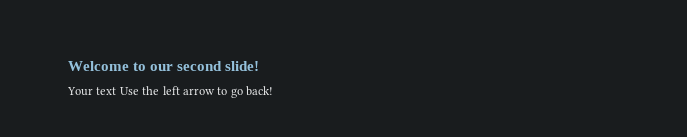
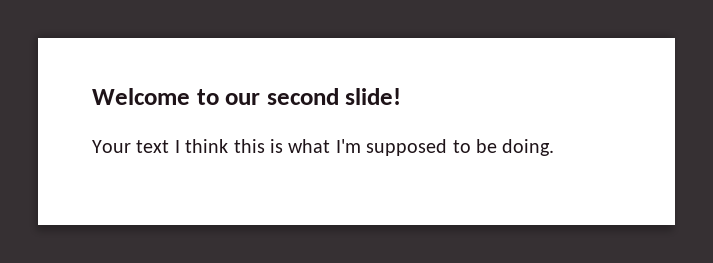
- Your text Use the left arrow to go back!
+ Your text I think this is what I'm supposed to be doing.

